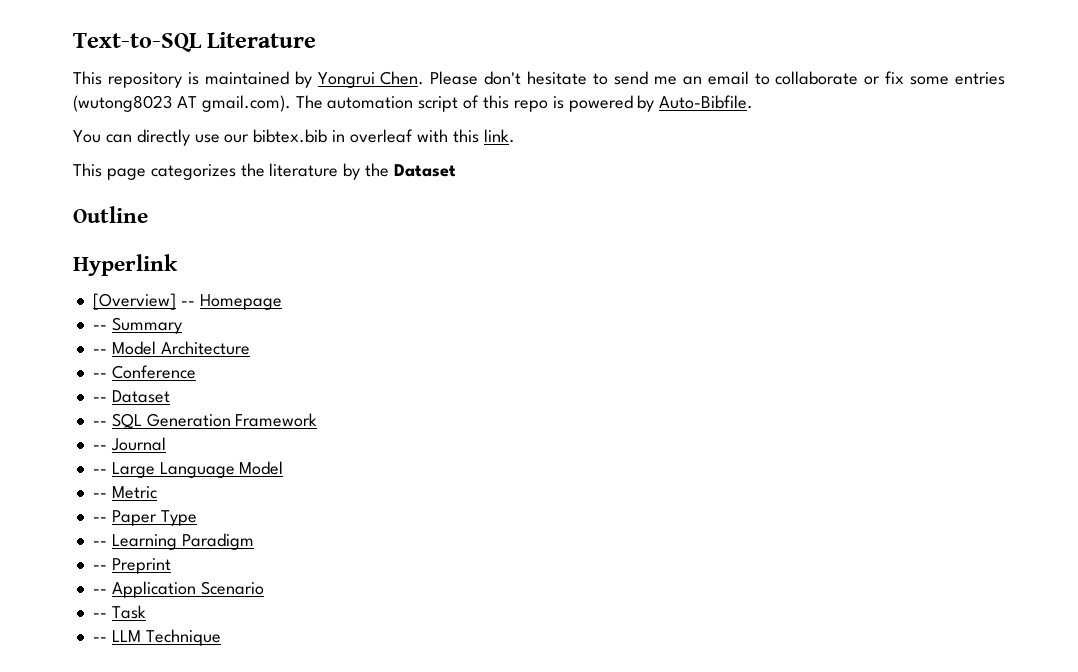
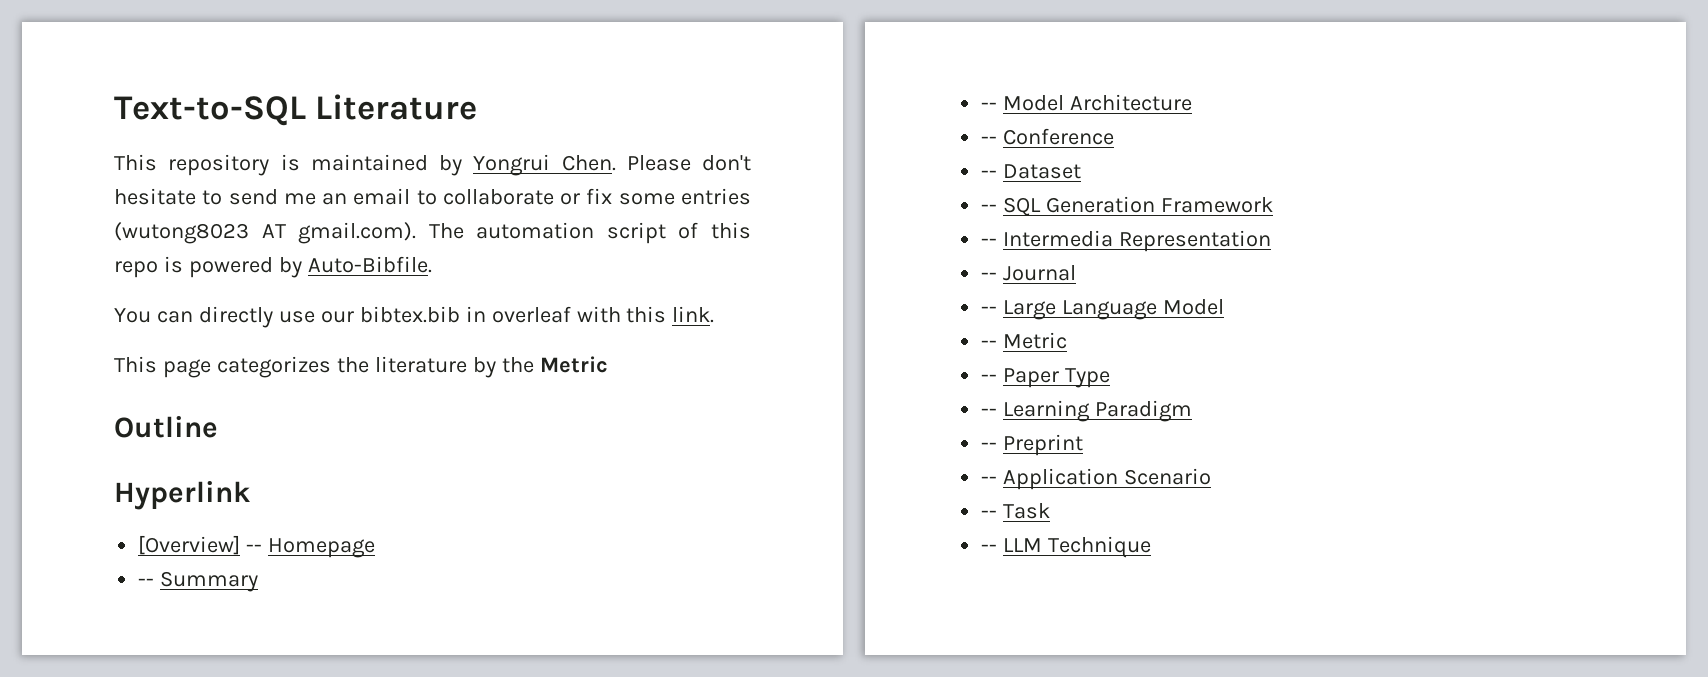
- This page categorizes the literature by the Dataset
+ This page categorizes the literature by the Metric
+ -- Intermedia Representation

